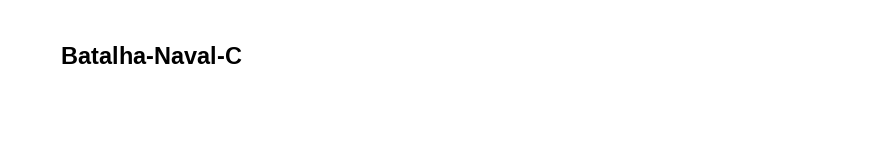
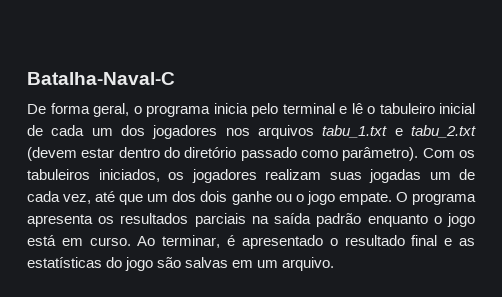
+ De forma geral, o programa inicia pelo terminal e lê o tabuleiro inicial de cada um dos jogadores nos arquivos tabu_1.txt e tabu_2.txt (devem estar dentro do diretório passado como parâmetro). Com os tabuleiros iniciados, os jogadores realizam suas jogadas um de cada vez, até que um dos dois ganhe ou o jogo empate. O programa apresenta os resultados parciais na saída padrão enquanto o jogo está em curso. Ao terminar, é apresentado o resultado final e as estatísticas do jogo são salvas em um arquivo.

